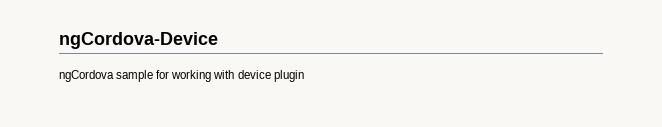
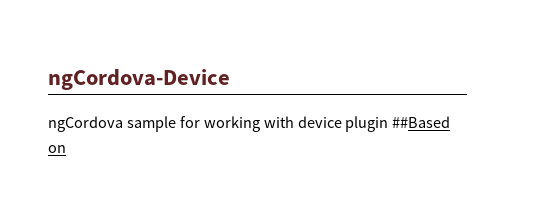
- ngCordova sample for working with device plugin
+ ngCordova sample for working with device plugin ##Based on

